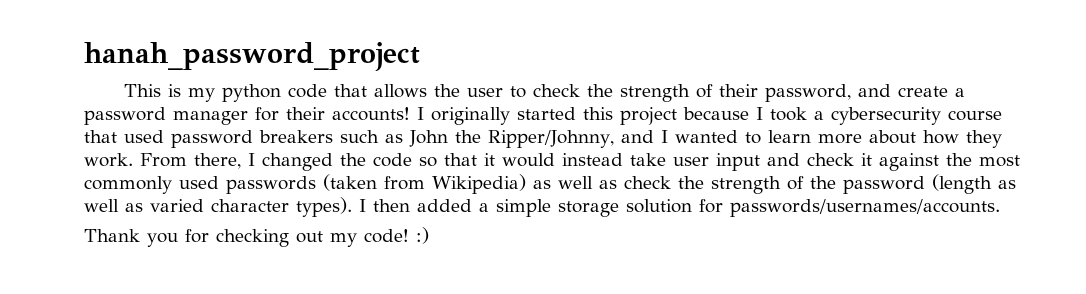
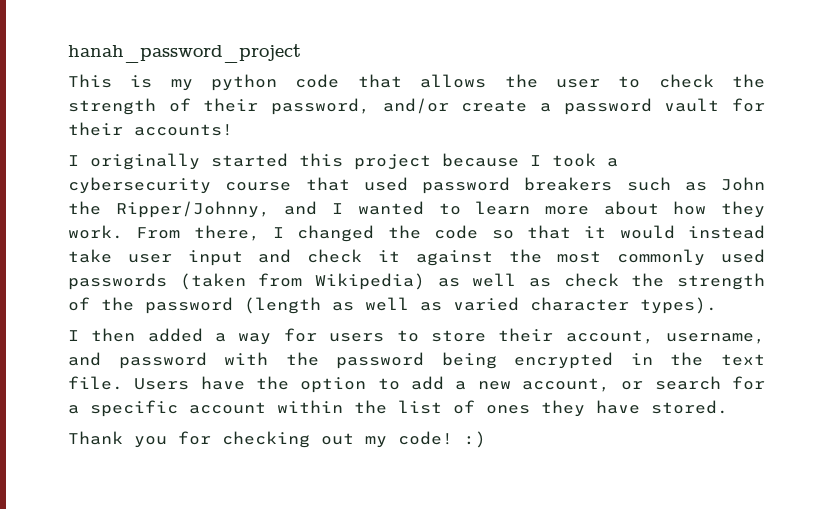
- This is my python code that allows the user to check the strength of their password, and create a password manager for their accounts! I originally started this project because I took a cybersecurity course that used password breakers such as John the Ripper/Johnny, and I wanted to learn more about how they work.
+ This is my python code that allows the user to check the strength of their password, and/or create a password vault for their accounts!
+ I originally started this project because I took a cybersecurity course that used password breakers such as John the Ripper/Johnny, and I wanted to learn more about how they work.
- From there, I changed the code so that it would instead take user input and check it against the most commonly used passwords (taken from Wikipedia) as well as check the strength of the password (length as well as varied character types). I then added a simple storage solution for passwords/usernames/accounts.
+ From there, I changed the code so that it would instead take user input and check it against the most commonly used passwords (taken from Wikipedia) as well as check the strength of the password (length as well as varied character types).
+ I then added a way for users to store their account, username, and password with the password being encrypted in the text file. Users have the option to add a new account, or search for a specific account within the list of ones they have stored.

